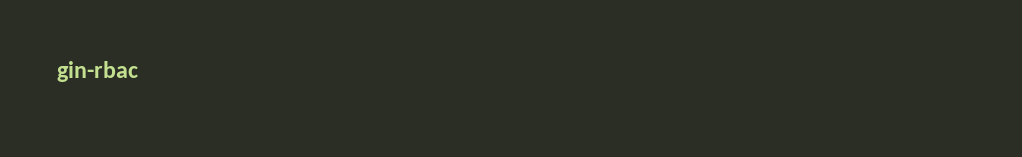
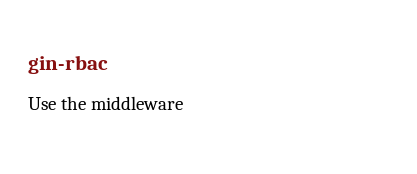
+ Use the middleware

